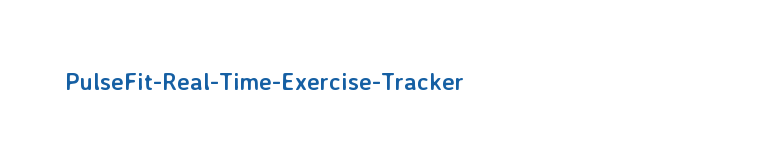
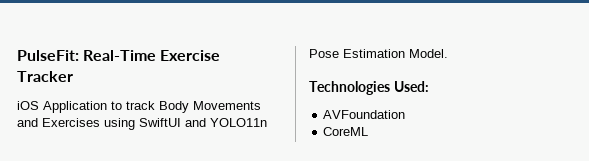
- PulseFit-Real-Time-Exercise-Tracker
+ PulseFit: Real-Time Exercise Tracker
+ iOS Application to track Body Movements and Exercises using SwiftUI and YOLO11n Pose Estimation Model.
+ Technologies Used:
+ AVFoundation
+ CoreML

